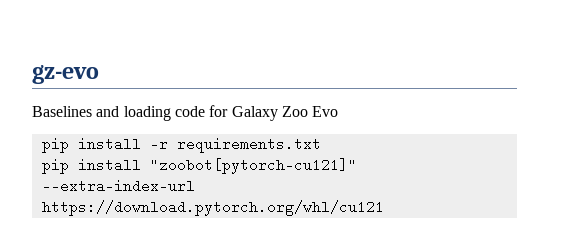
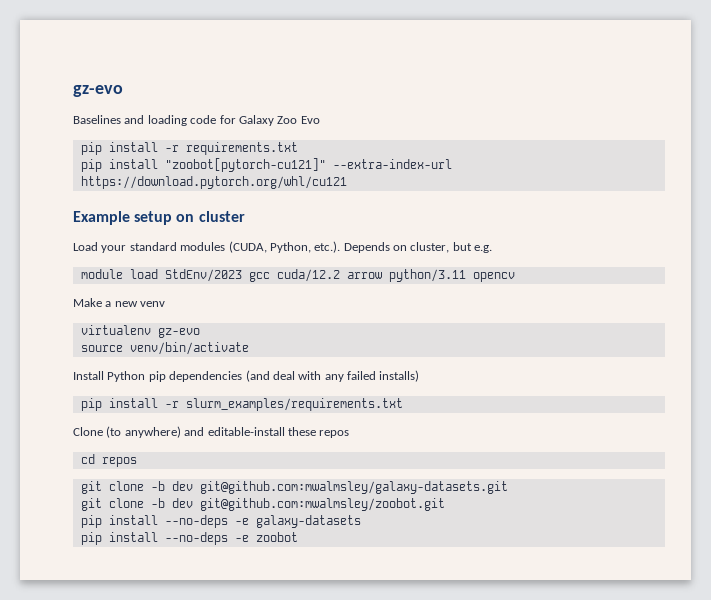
+ Example setup on cluster
+ Load your standard modules (CUDA, Python, etc.). Depends on cluster, but e.g.
+ module load StdEnv/2023 gcc cuda/12.2 arrow python/3.11 opencv
+ Make a new venv
+ virtualenv gz-evo
+ source venv/bin/activate
+ Install Python pip dependencies (and deal with any failed installs)
+ pip install -r slurm_examples/requirements.txt
+ Clone (to anywhere) and editable-install these repos
+ cd repos
+ git clone -b dev git@github.com:mwalmsley/galaxy-datasets.git
+ git clone -b dev git@github.com:mwalmsley/zoobot.git
+ pip install --no-deps -e galaxy-datasets
+ pip install --no-deps -e zoobot

